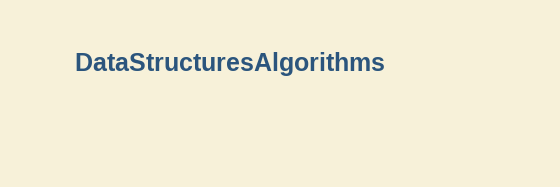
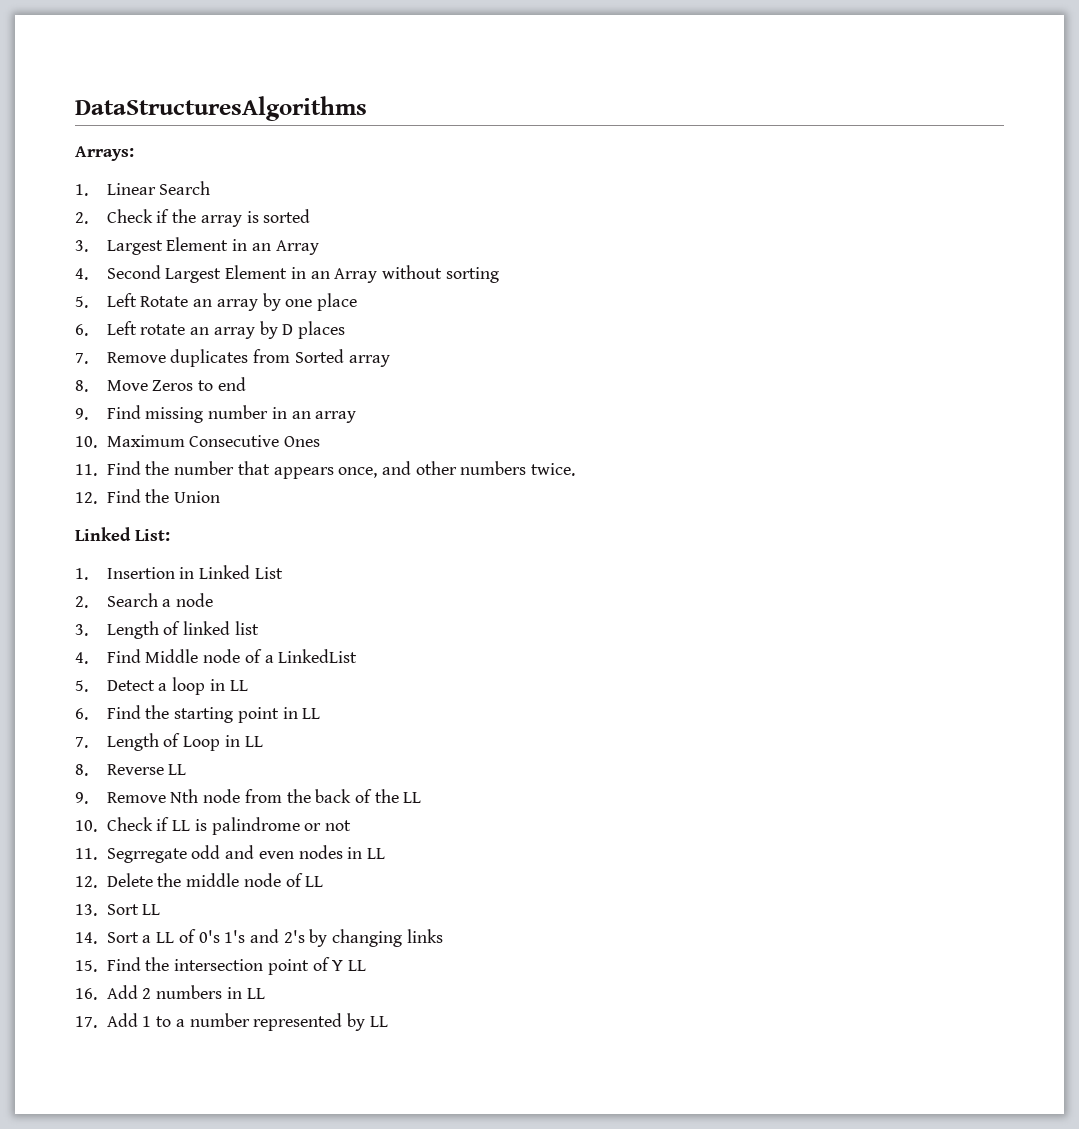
+ Arrays:
+ 1. Linear Search
+ 2. Check if the array is sorted
+ 3. Largest Element in an Array
+ 4. Second Largest Element in an Array without sorting
+ 5. Left Rotate an array by one place
+ 6. Left rotate an array by D places
+ 7. Remove duplicates from Sorted array
+ 8. Move Zeros to end
+ 9. Find missing number in an array
+ 10. Maximum Consecutive Ones
+ 11. Find the number that appears once, and other numbers twice.
+ 12. Find the Union
+ Linked List:
+ 1. Insertion in Linked List
+ 2. Search a node
+ 3. Length of linked list
+ 4. Find Middle node of a LinkedList
+ 5. Detect a loop in LL
+ 6. Find the starting point in LL
+ 7. Length of Loop in LL
+ 8. Reverse LL
+ 9. Remove Nth node from the back of the LL
+ 10. Check if LL is palindrome or not
+ 11. Segrregate odd and even nodes in LL
+ 12. Delete the middle node of LL
+ 13. Sort LL
+ 14. Sort a LL of 0's 1's and 2's by changing links
+ 15. Find the intersection point of Y LL
+ 16. Add 2 numbers in LL
+ 17. Add 1 to a number represented by LL

